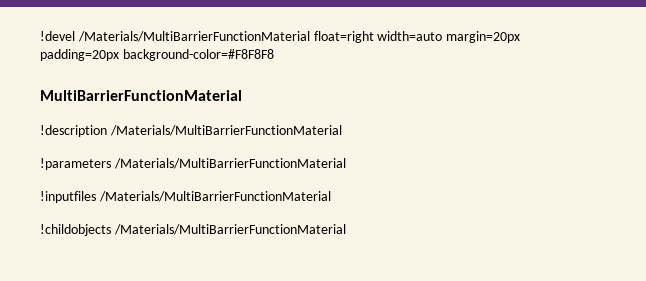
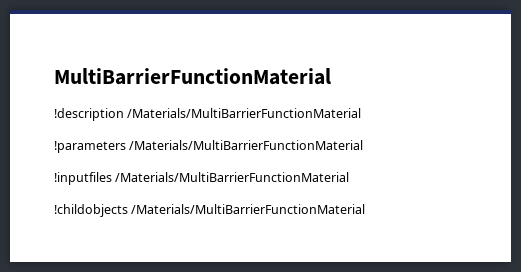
- !devel /Materials/MultiBarrierFunctionMaterial float=right width=auto margin=20px padding=20px background-color=#F8F8F8

